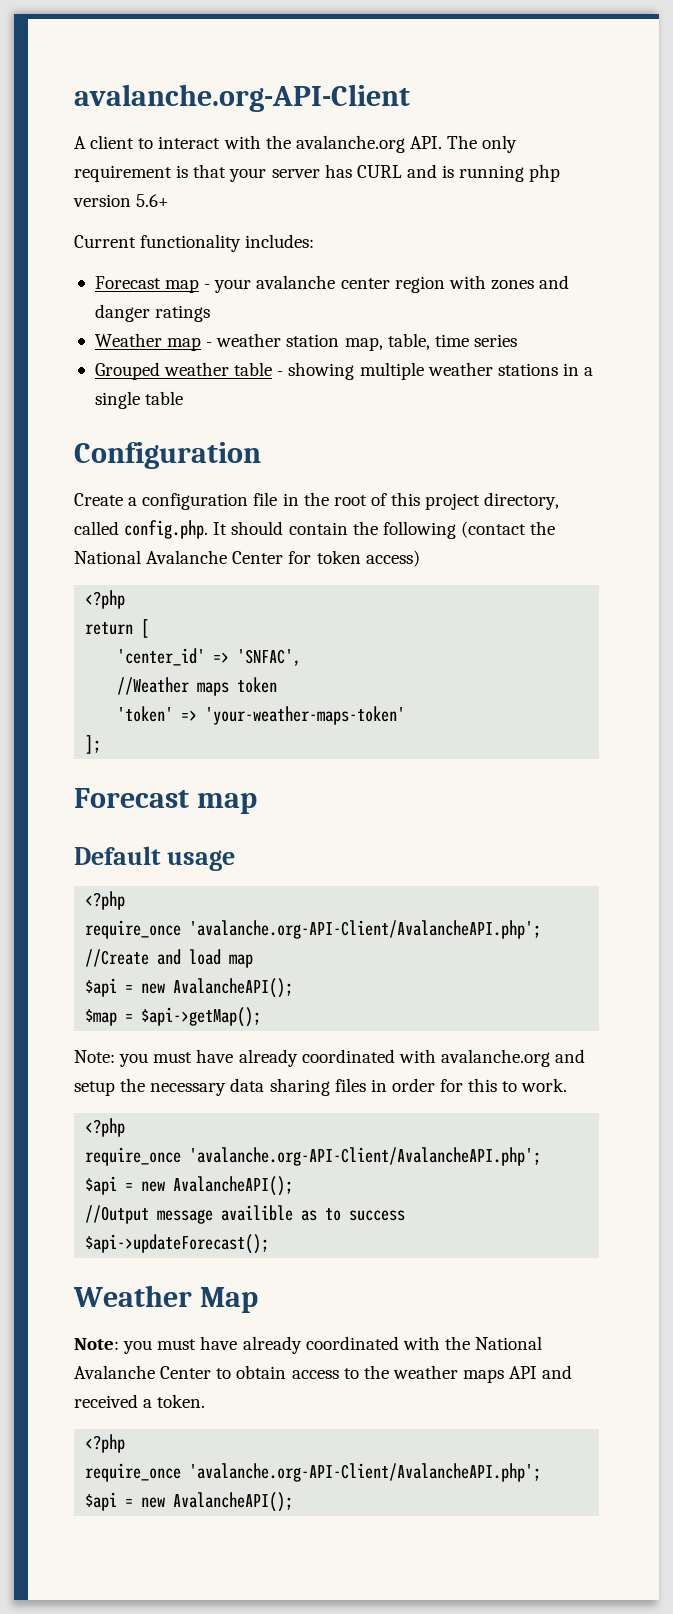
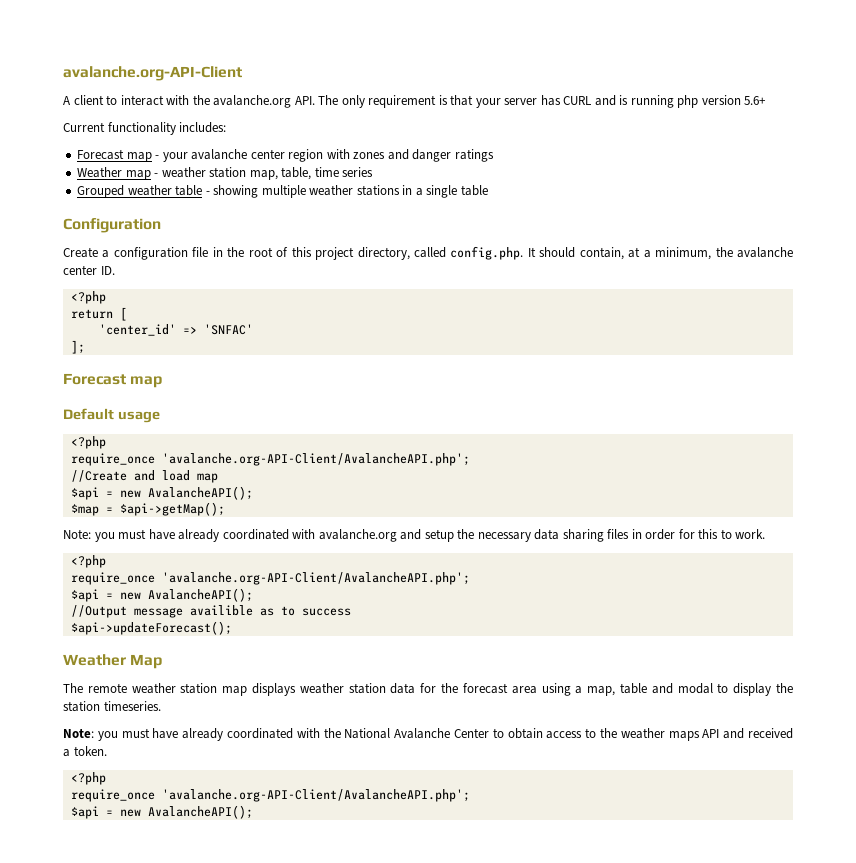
- Create a configuration file in the root of this project directory, called config.php. It should contain the following (contact the National Avalanche Center for token access)
+ Create a configuration file in the root of this project directory, called config.php. It should contain, at a minimum, the avalanche center ID.
- 'center_id' => 'SNFAC',
- //Weather maps token
- 'token' => 'your-weather-maps-token'
+ 'center_id' => 'SNFAC'
+ The remote weather station map displays weather station data for the forecast area using a map, table and modal to display the station timeseries.

